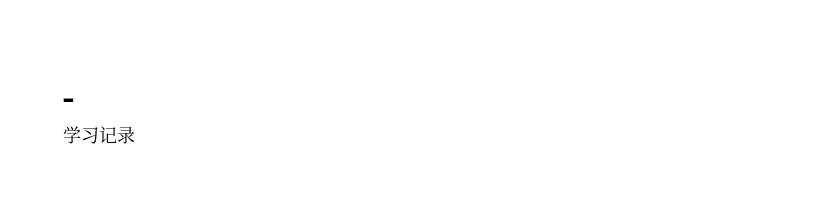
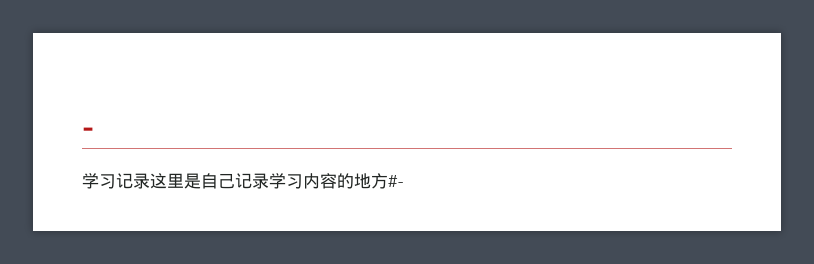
- 学习记录
+ 学习记录这里是自己记录学习内容的地方#-

